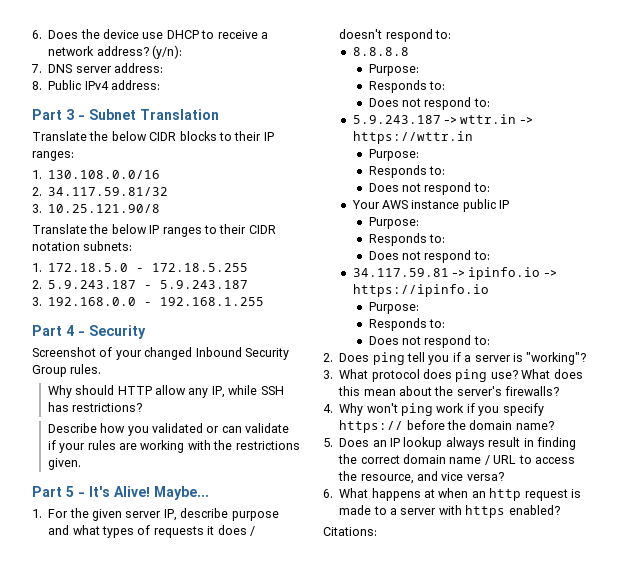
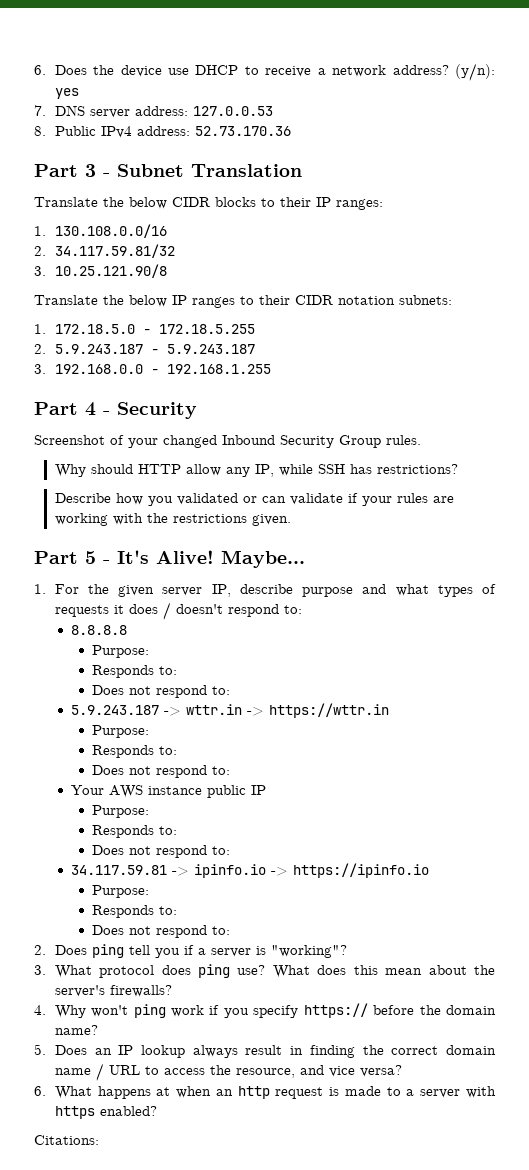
- (y/n):
+ (y/n): yes
- 7. DNS server address:
+ 7. DNS server address: 127.0.0.53
- 8. Public IPv4 address:
+ 8. Public IPv4 address: 52.73.170.36

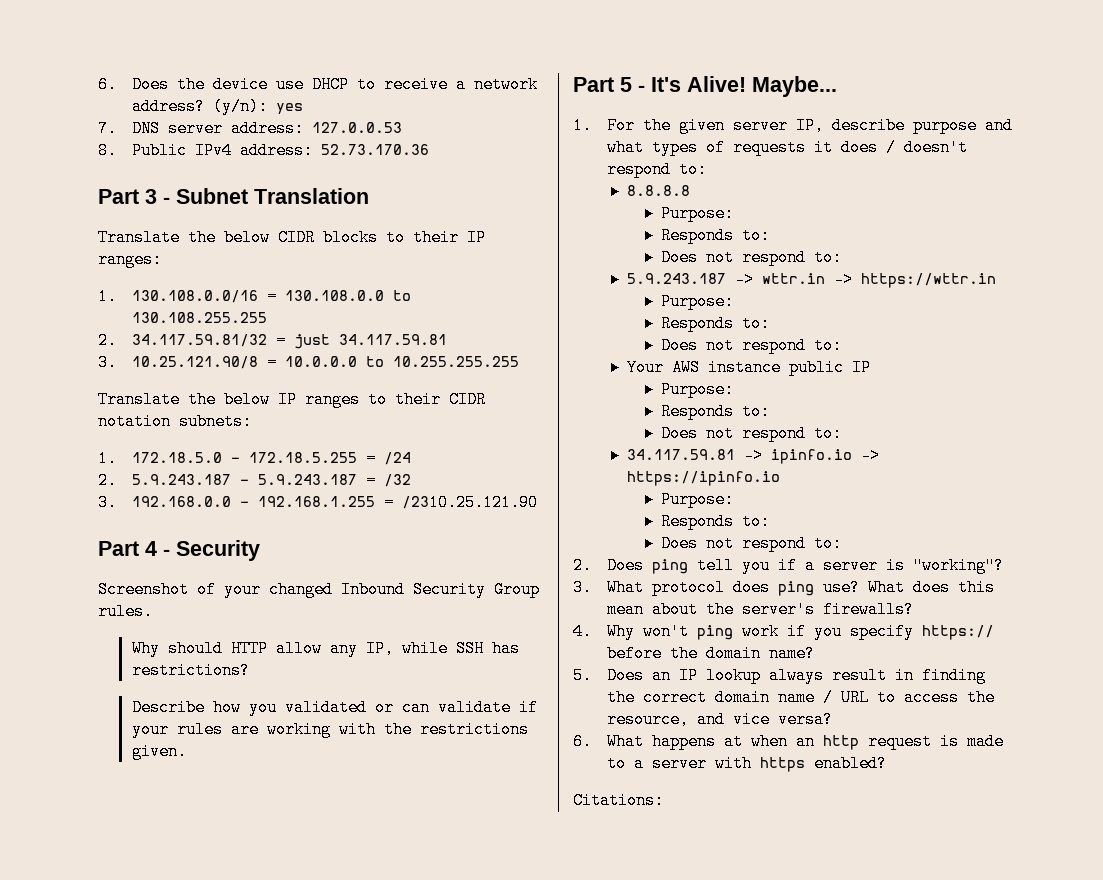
- 1. 130.108.0.0/16
+ 1. 130.108.0.0/16 = 130.108.0.0 to 130.108.255.255
- 2. 34.117.59.81/32
+ 2. 34.117.59.81/32 = just 34.117.59.81
- 3. 10.25.121.90/8
+ 3. 10.25.121.90/8 = 10.0.0.0 to 10.255.255.255
- 1. 172.18.5.0 - 172.18.5.255
+ 1. 172.18.5.0 - 172.18.5.255 = /24
- 2. 5.9.243.187 - 5.9.243.187
+ 2. 5.9.243.187 - 5.9.243.187 = /32
- 3. 192.168.0.0 - 192.168.1.255
+ 3. 192.168.0.0 - 192.168.1.255 = /2310.25.121.90

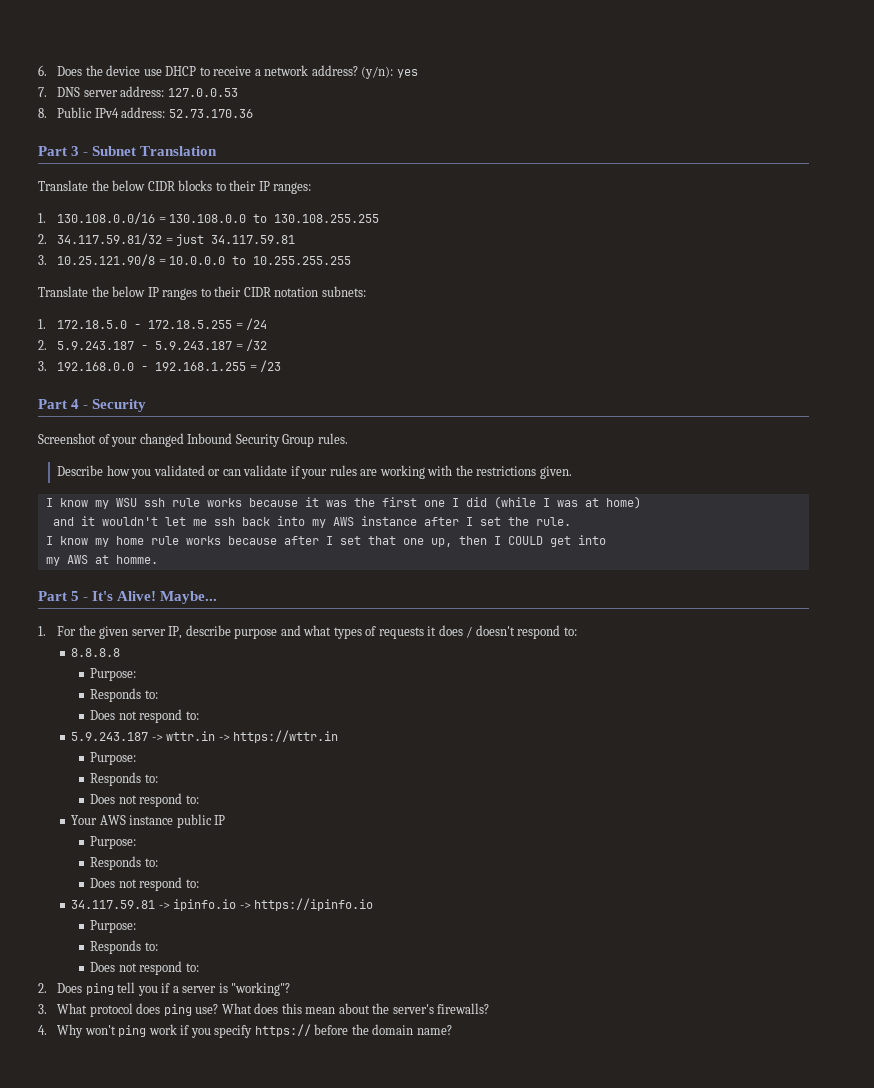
- 3. 192.168.0.0 - 192.168.1.255 = /2310.25.121.90
+ 3. 192.168.0.0 - 192.168.1.255 = /23
- Why should HTTP allow any IP, while SSH has restrictions?
+ I know my WSU ssh rule works because it was the first one I did (while I was at home)
+ and it wouldn't let me ssh back into my AWS instance after I set the rule.
+ I know my home rule works because after I set that one up, then I COULD get into
+ my AWS at homme.
- 5. Does an IP lookup always result in finding the correct domain name / URL to access the resource, and vice versa?
- 6. What happens at when an http request is made to a server with https enabled?
- Citations:

